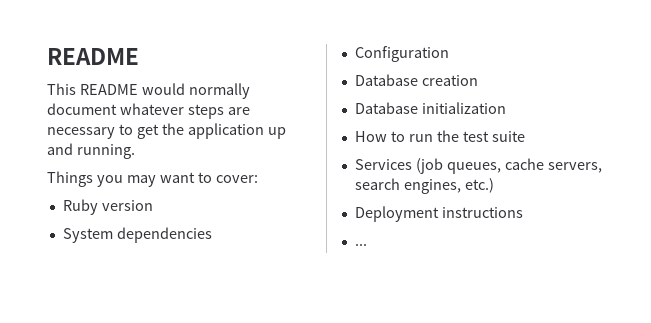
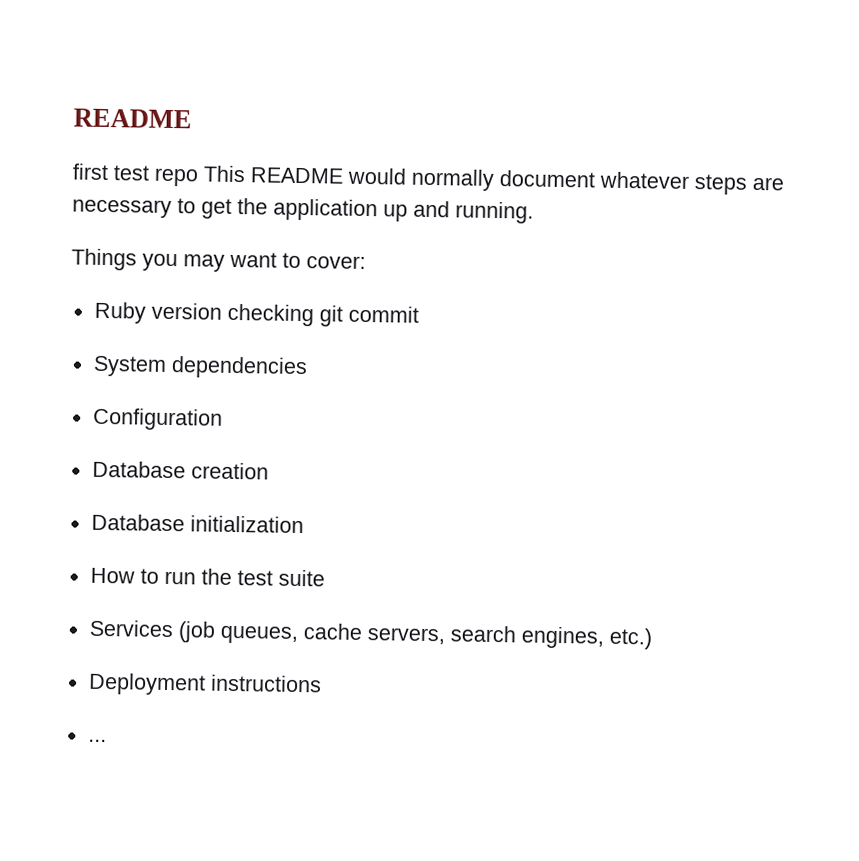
- This README would normally document whatever steps are necessary to get the application up and running.
+ first test repo This README would normally document whatever steps are necessary to get the application up and running.
- Ruby version
+ Ruby version checking git commit

